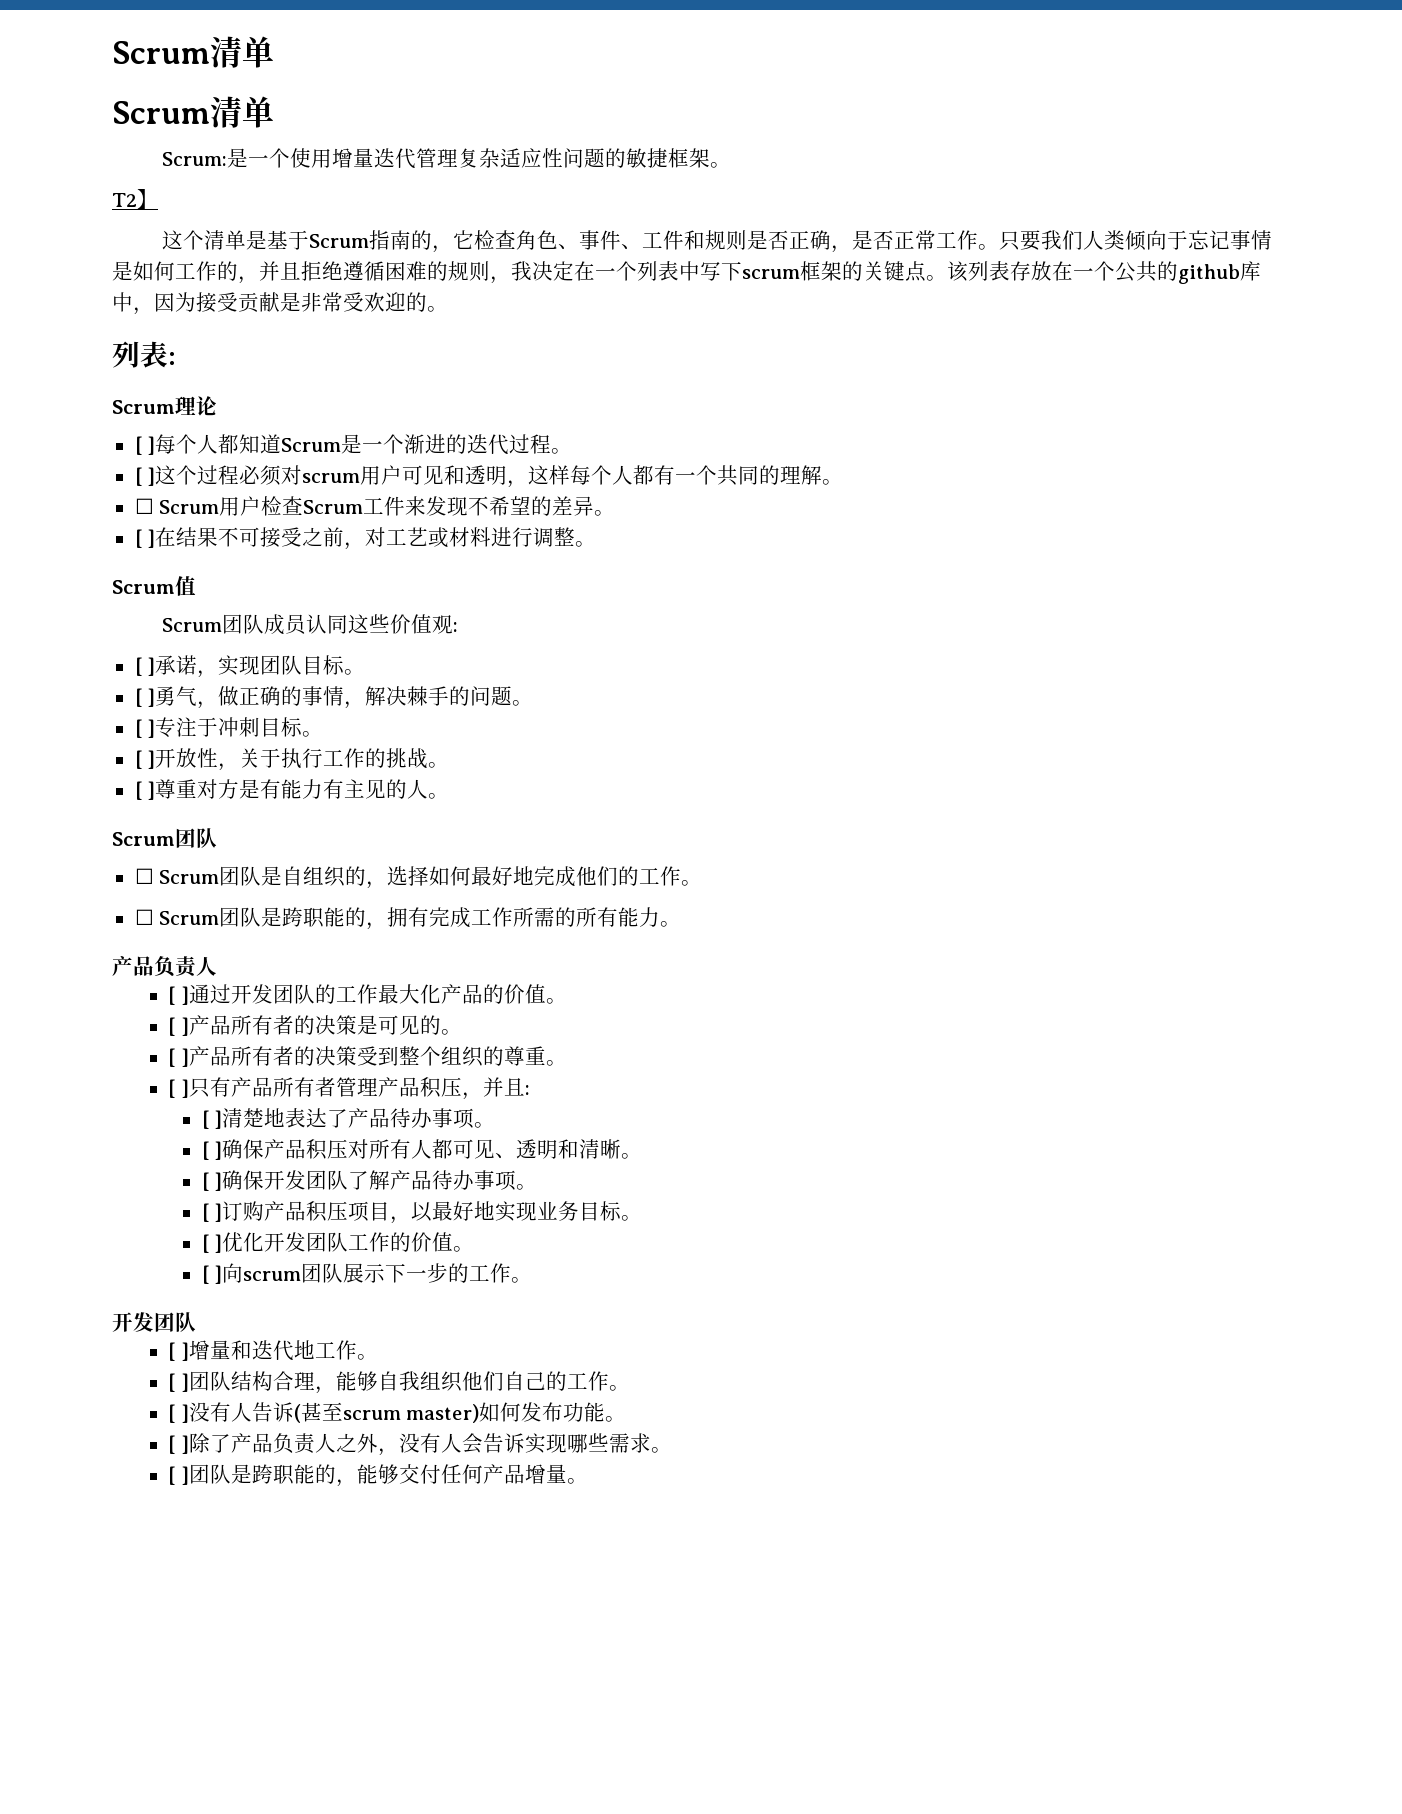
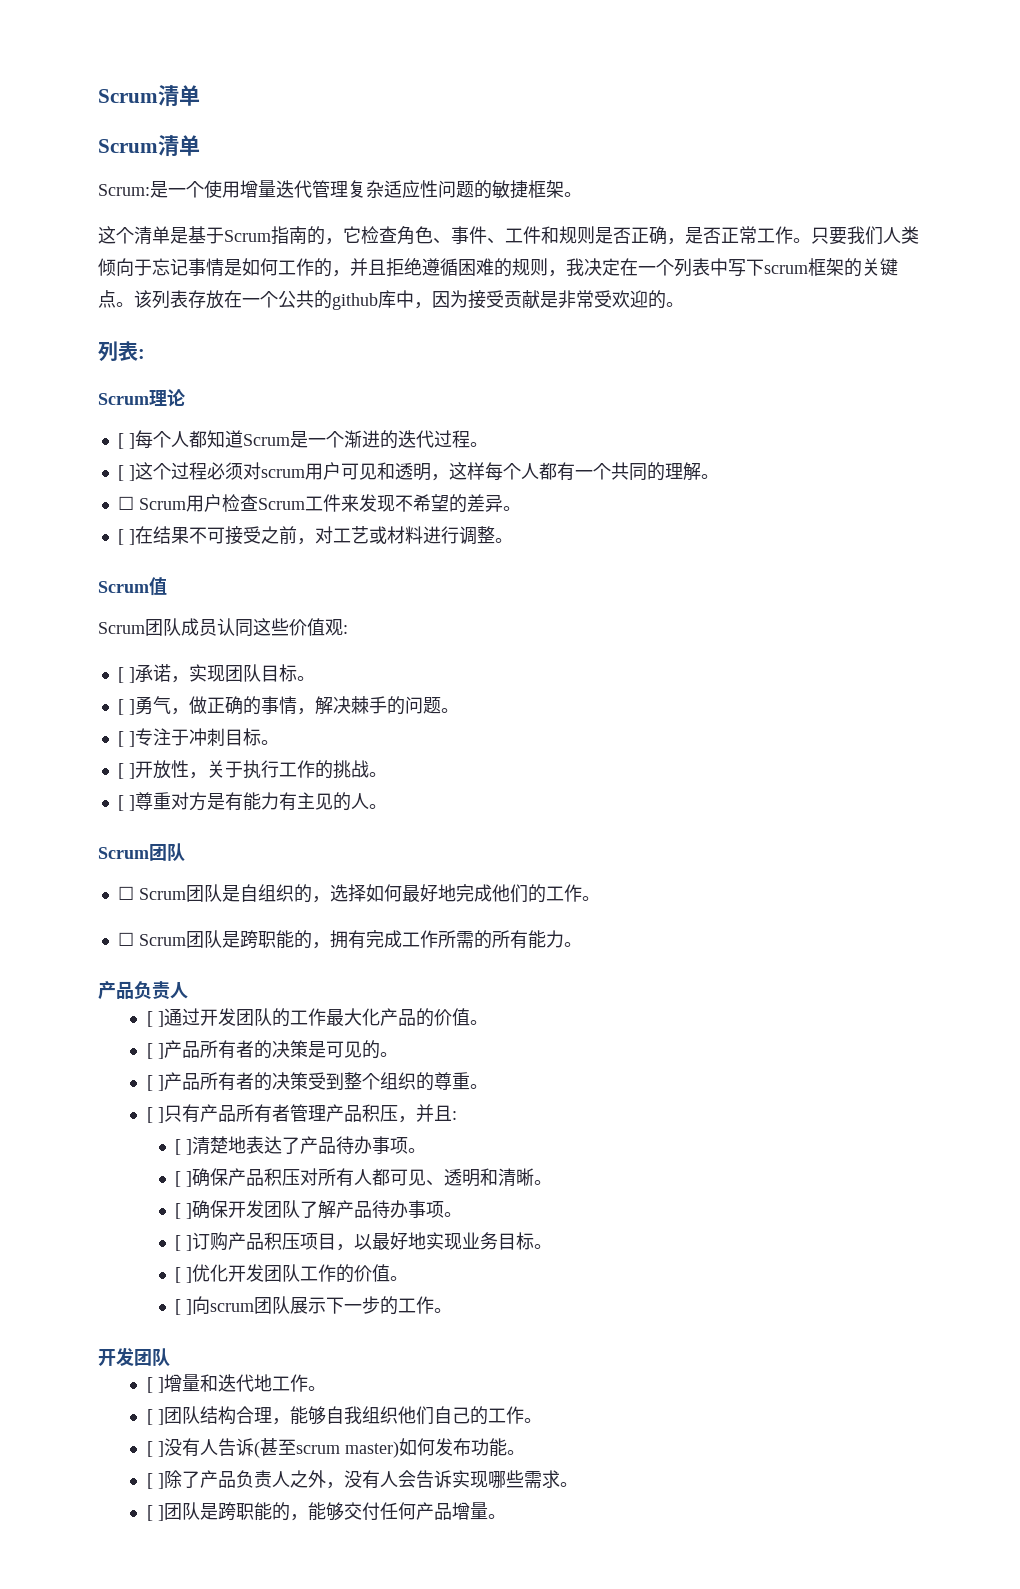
- T2】

